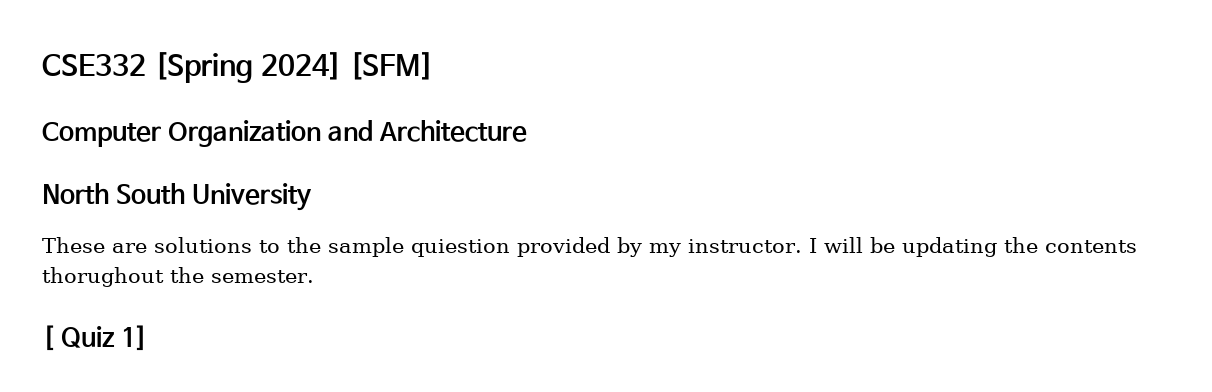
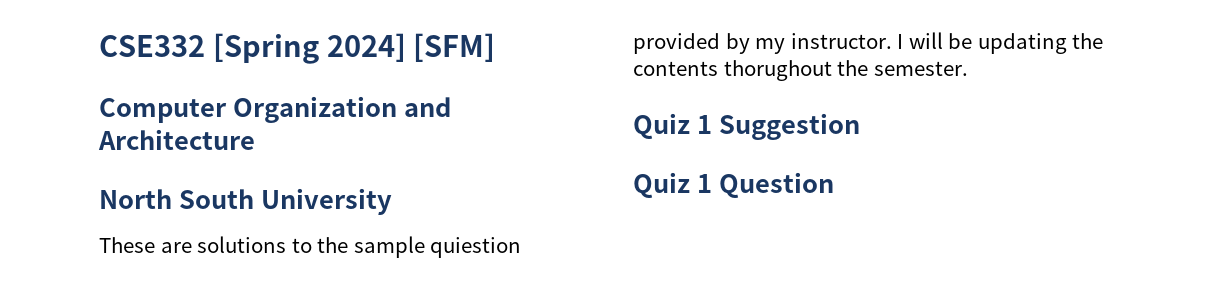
- [ Quiz 1]
+ Quiz 1 Suggestion
+ Quiz 1 Question

